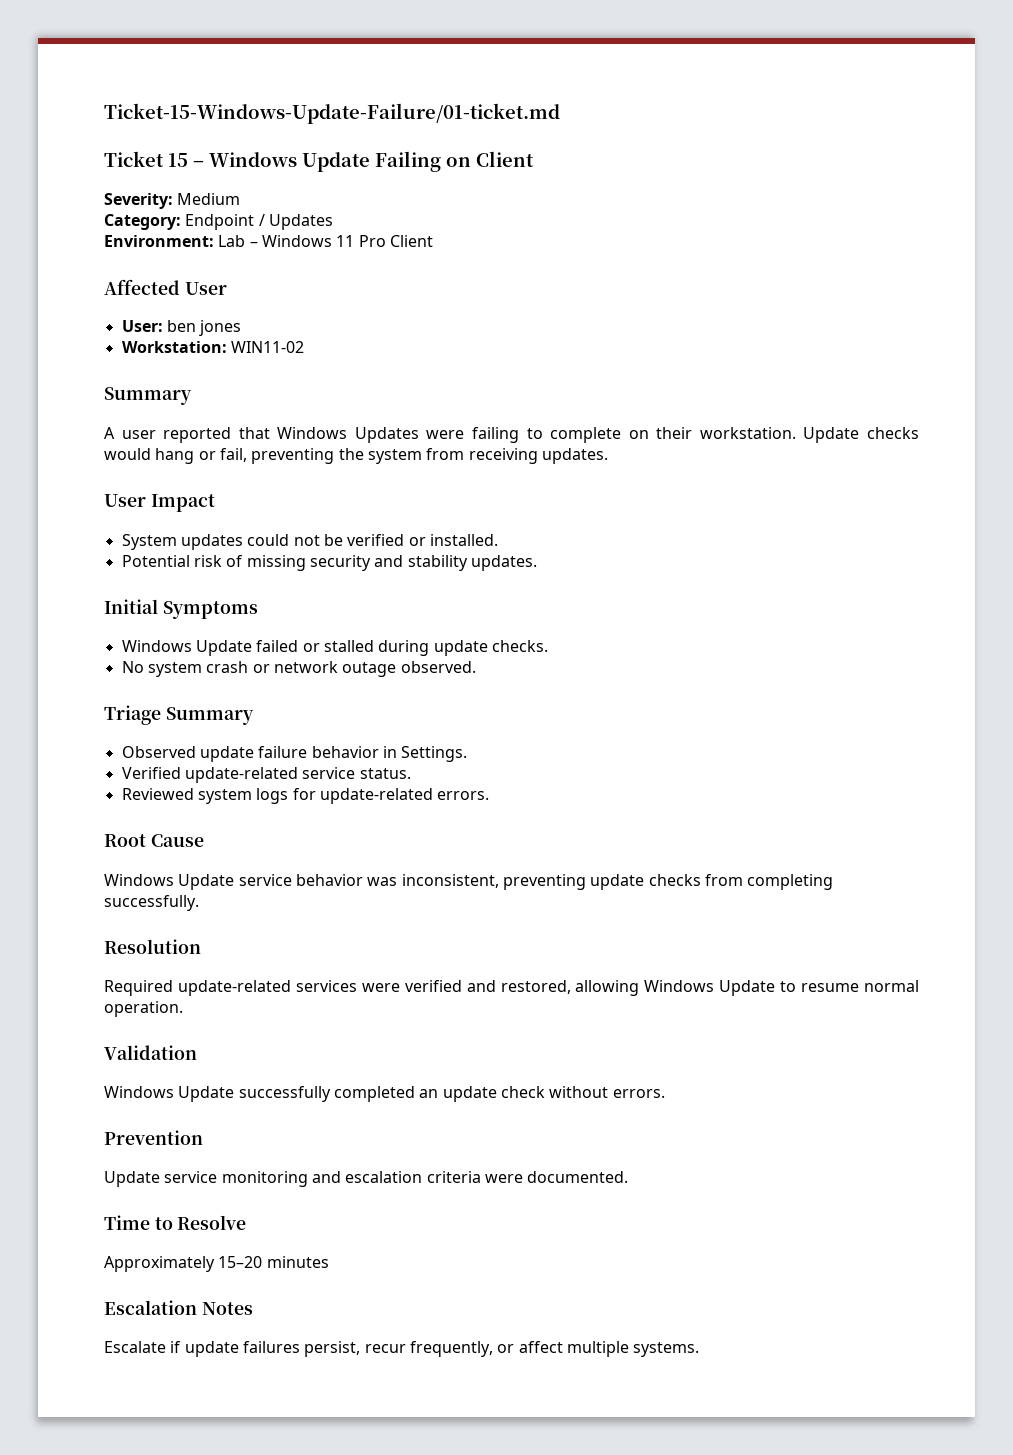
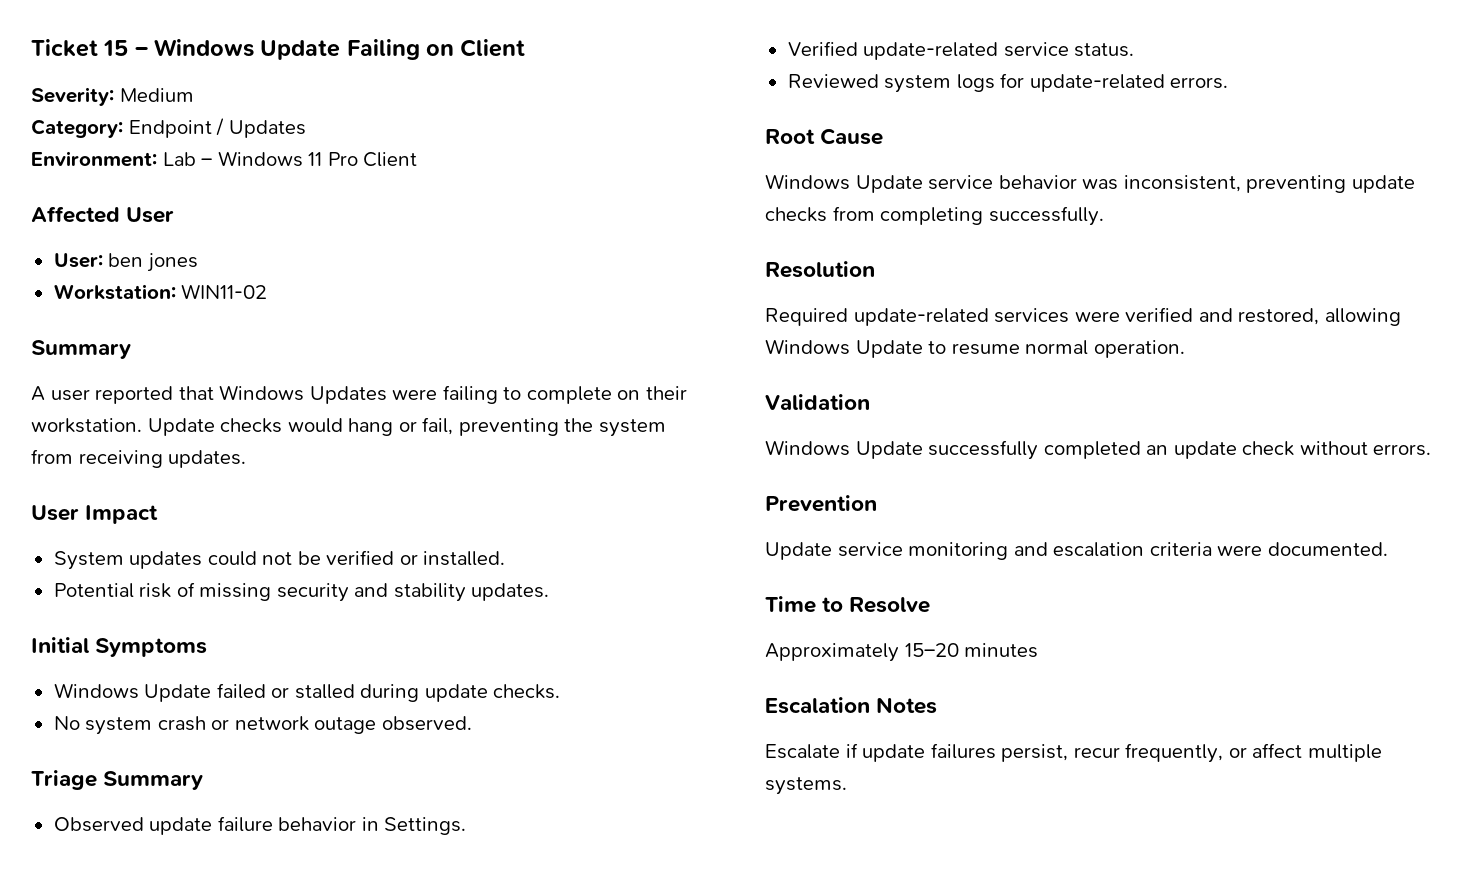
- Ticket-15-Windows-Update-Failure/01-ticket.md

